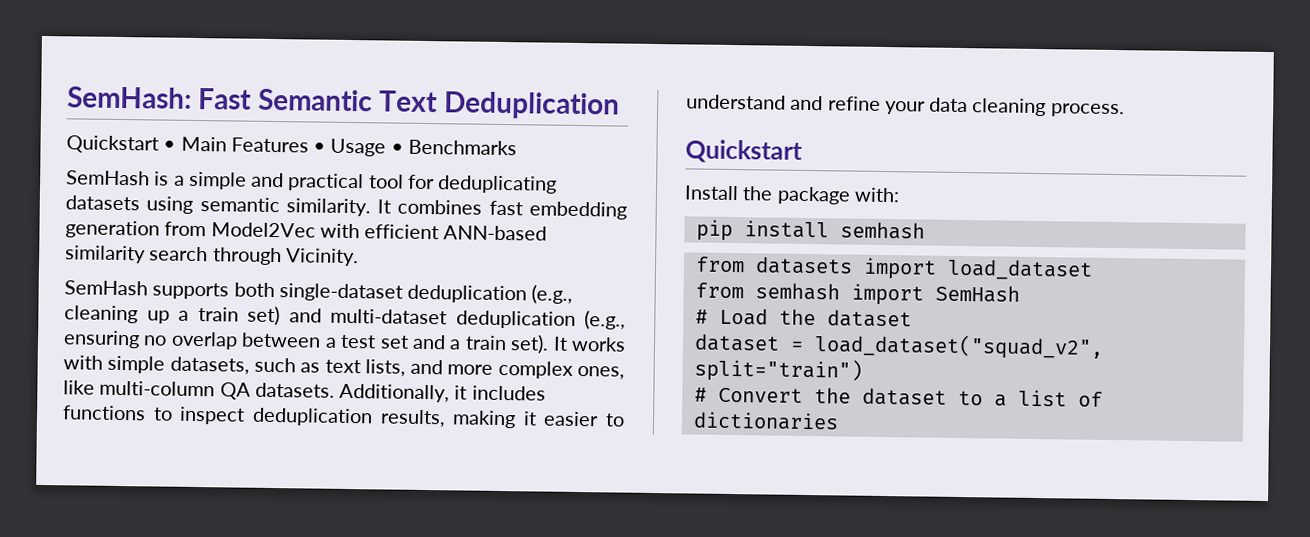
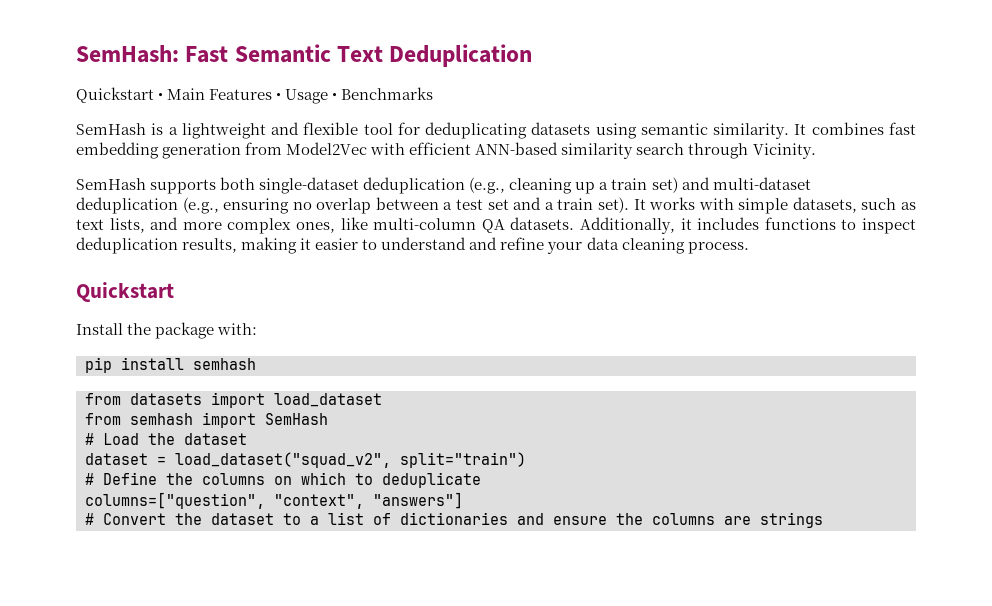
- SemHash is a simple and practical tool for deduplicating datasets using semantic similarity.
+ SemHash is a lightweight and flexible tool for deduplicating datasets using semantic similarity.
+ # Define the columns on which to deduplicate
+ columns=["question", "context", "answers"]
- # Convert the dataset to a list of dictionaries
+ # Convert the dataset to a list of dictionaries and ensure the columns are strings

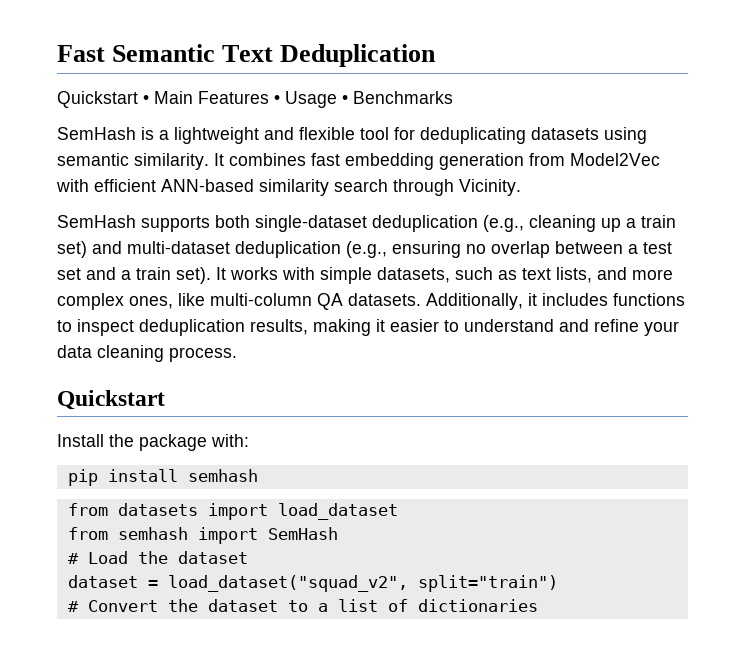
- SemHash: Fast Semantic Text Deduplication
+ Fast Semantic Text Deduplication
- # Define the columns on which to deduplicate
- columns=["question", "context", "answers"]
- # Convert the dataset to a list of dictionaries and ensure the columns are strings
+ # Convert the dataset to a list of dictionaries

